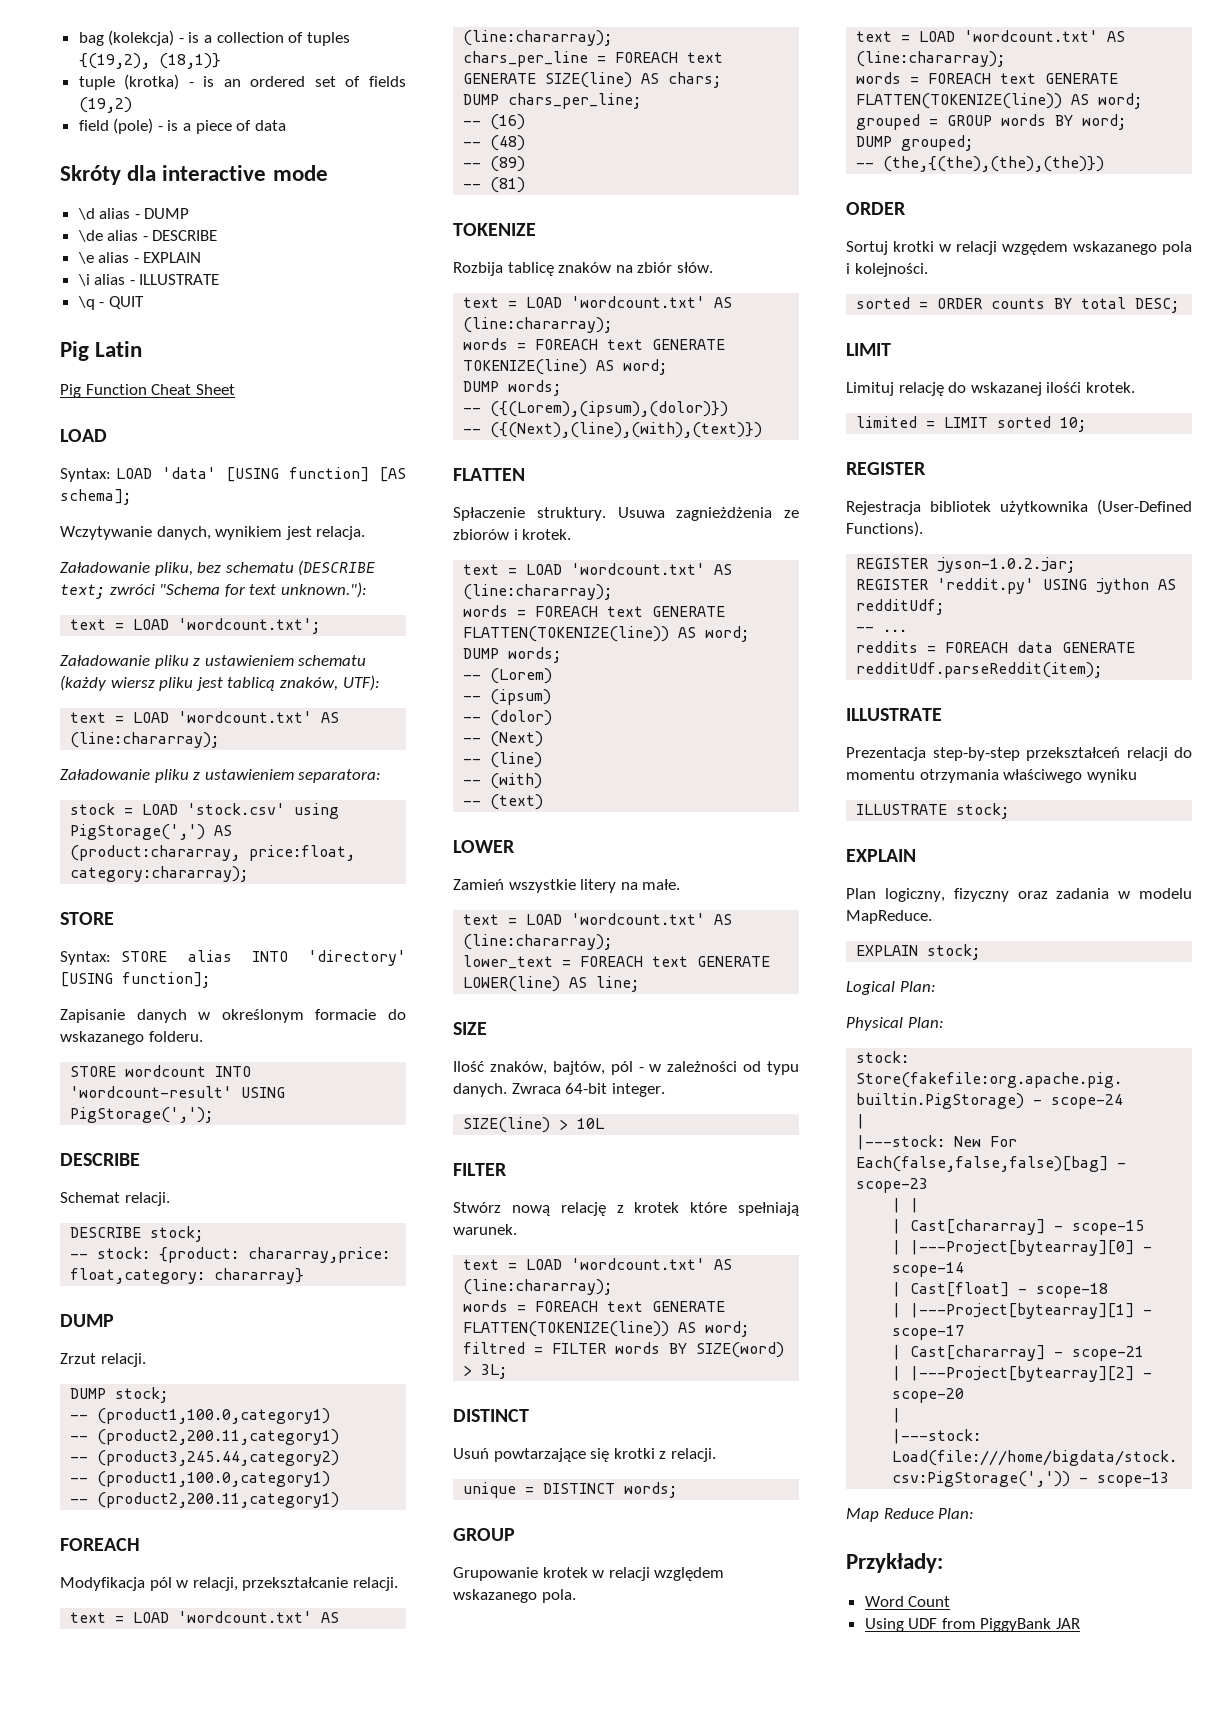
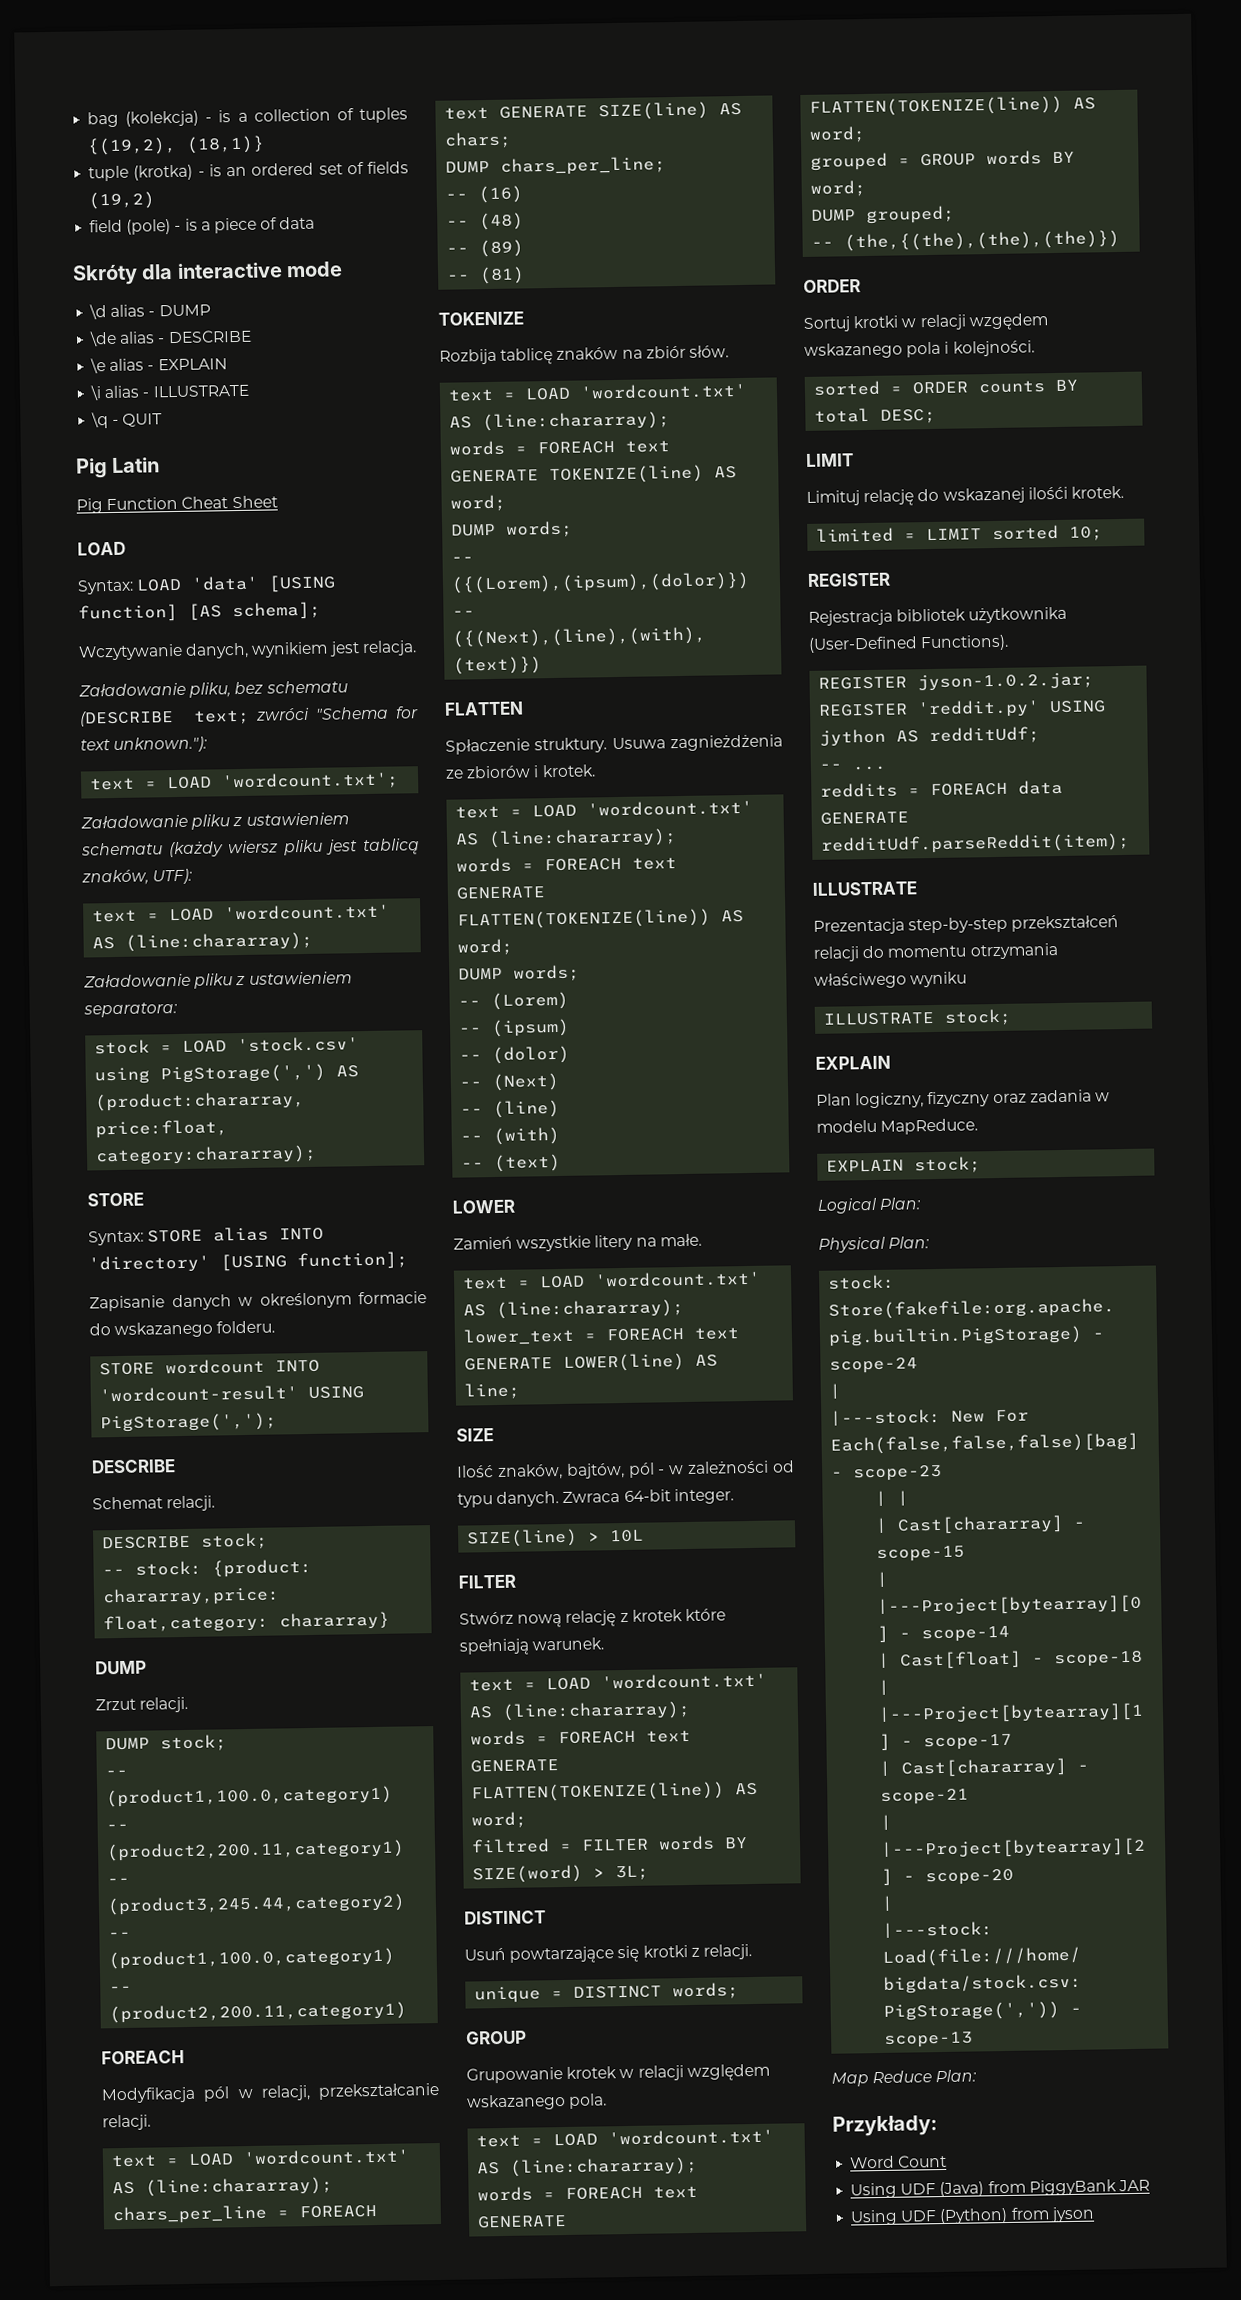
- Using UDF from PiggyBank JAR
+ Using UDF (Java) from PiggyBank JAR
+ Using UDF (Python) from jyson

